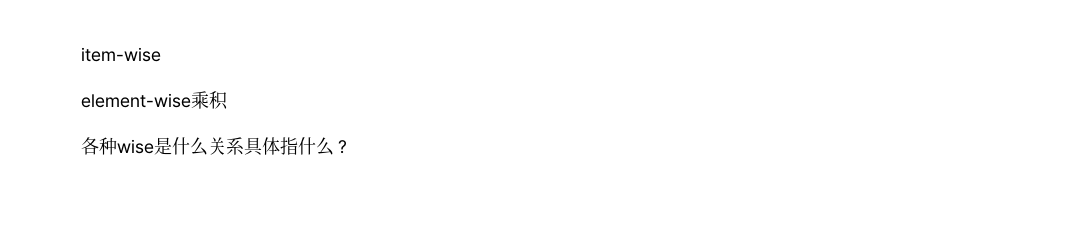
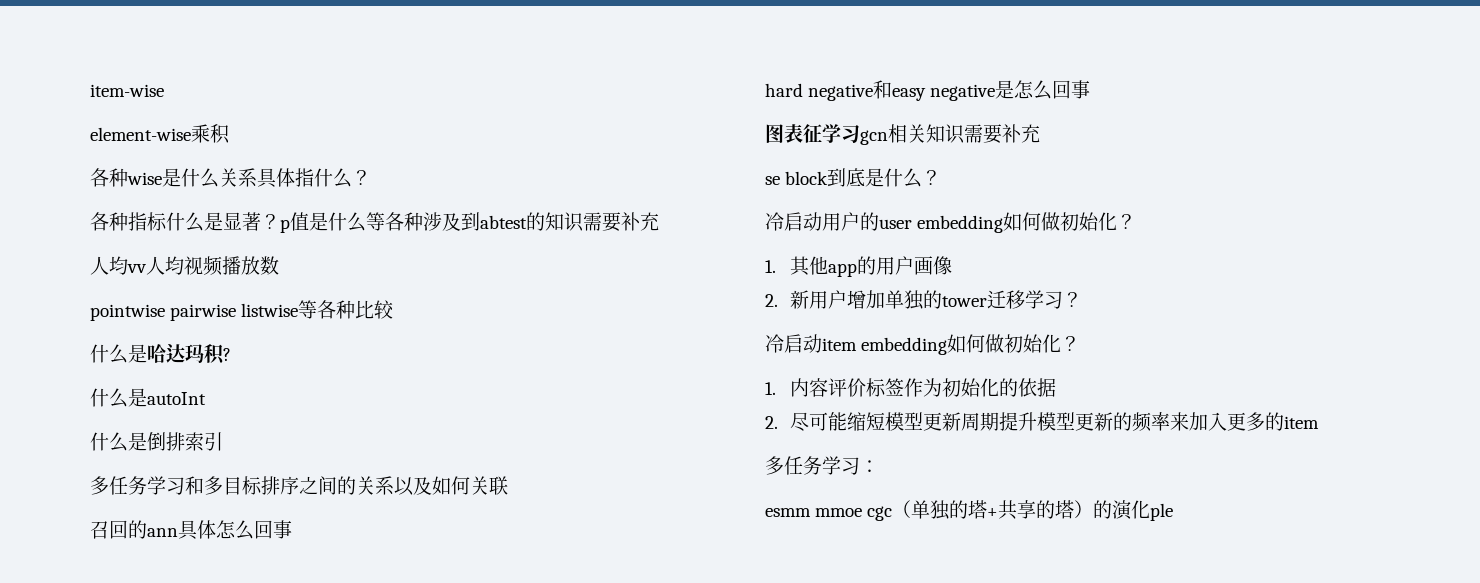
+ 各种指标什么是显著？p值是什么等各种涉及到abtest的知识需要补充
+ 人均vv人均视频播放数
+ pointwise pairwise listwise等各种比较
+ 什么是哈达玛积?
+ 什么是autoInt
+ 什么是倒排索引
+ 多任务学习和多目标排序之间的关系以及如何关联
+ 召回的ann具体怎么回事
+ hard negative和easy negative是怎么回事
+ 图表征学习gcn相关知识需要补充
+ se block到底是什么？
+ 冷启动用户的user embedding如何做初始化？
+ 1.其他app的用户画像
+ 2.新用户增加单独的tower迁移学习？
+ 冷启动item embedding如何做初始化？
+ 1.内容评价标签作为初始化的依据
+ 2.尽可能缩短模型更新周期提升模型更新的频率来加入更多的item
+ 多任务学习：
+ esmm mmoe cgc（单独的塔+共享的塔）的演化ple

